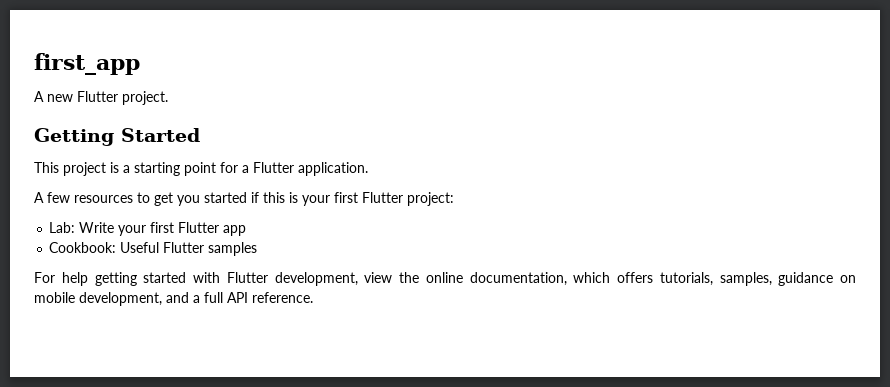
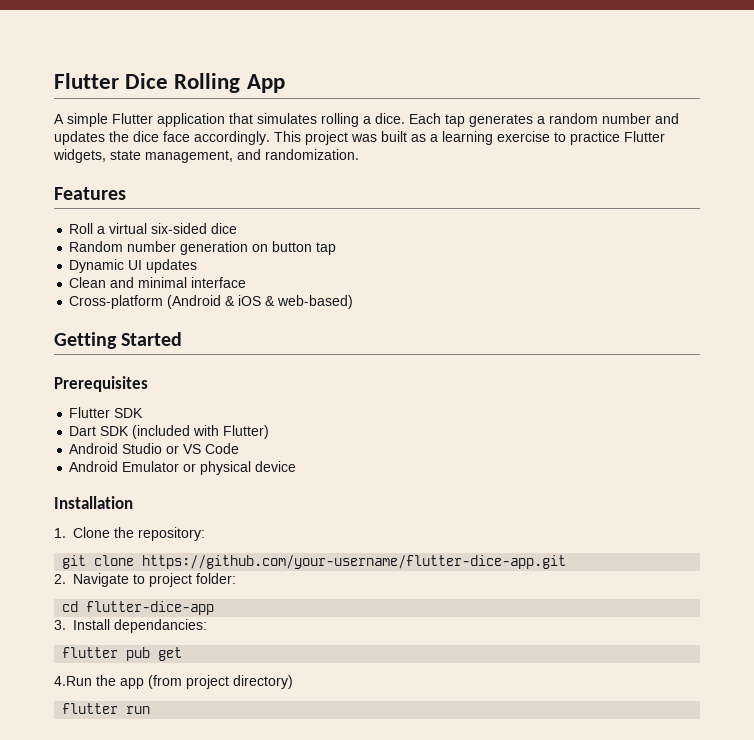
- first_app
- A new Flutter project.
+ Flutter Dice Rolling App
+ A simple Flutter application that simulates rolling a dice. Each tap generates a random number and updates the dice face accordingly. This project was built as a learning exercise to practice Flutter widgets, state management, and randomization.
+ Features
+ Roll a virtual six-sided dice
+ Random number generation on button tap
+ Dynamic UI updates
+ Clean and minimal interface
+ Cross-platform (Android & iOS & web-based)
  Getting Started
- This project is a starting point for a Flutter application.
- A few resources to get you started if this is your first Flutter project:
- Lab: Write your first Flutter app
- Cookbook: Useful Flutter samples
- For help getting started with Flutter development, view the online documentation, which offers tutorials, samples, guidance on mobile development, and a full API reference.
+ Prerequisites
+ Flutter SDK
+ Dart SDK (included with Flutter)
+ Android Studio or VS Code
+ Android Emulator or physical device
+ Installation
+ 1. Clone the repository:
+ git clone https://github.com/your-username/flutter-dice-app.git
+ 2. Navigate to project folder:
+ cd flutter-dice-app
+ 3. Install dependancies:
+ flutter pub get
+ 4.Run the app (from project directory)
+ flutter run

